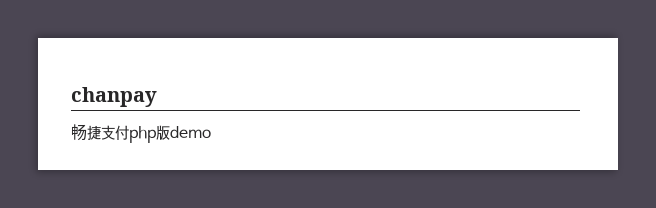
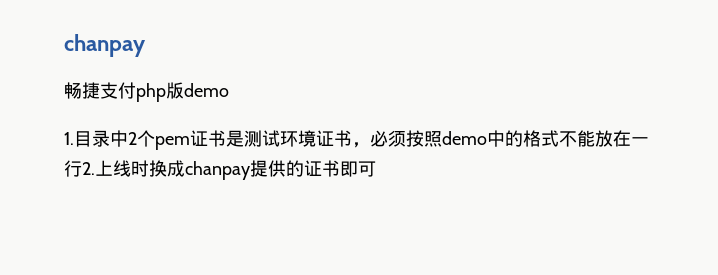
+ 1.目录中2个pem证书是测试环境证书，必须按照demo中的格式不能放在一行2.上线时换成chanpay提供的证书即可

